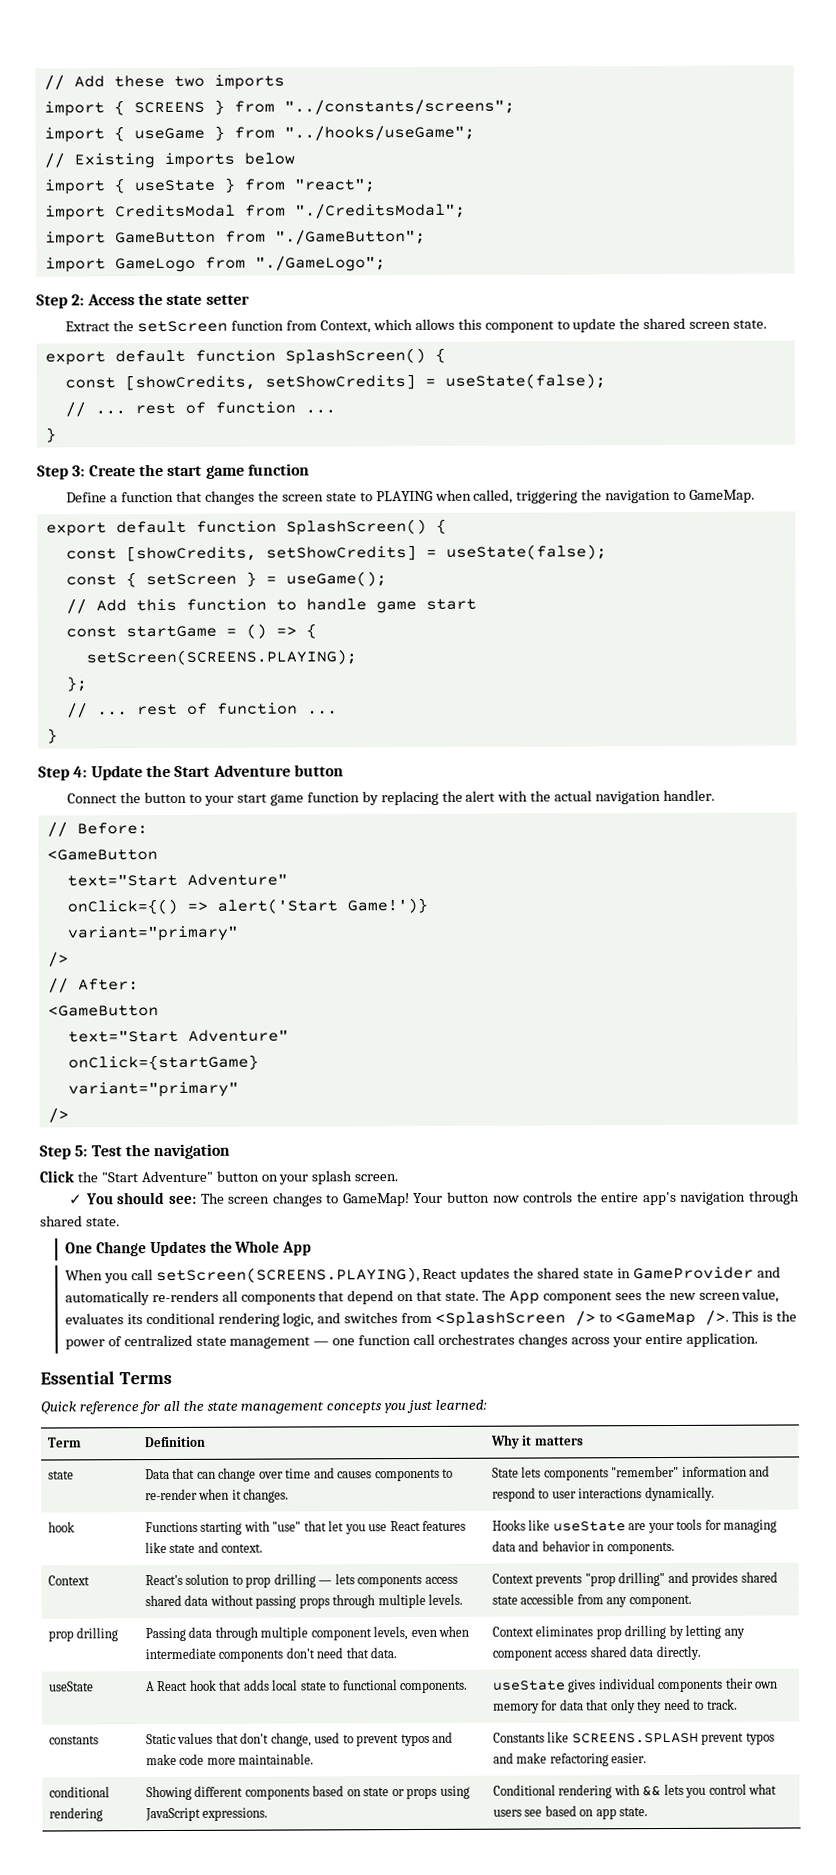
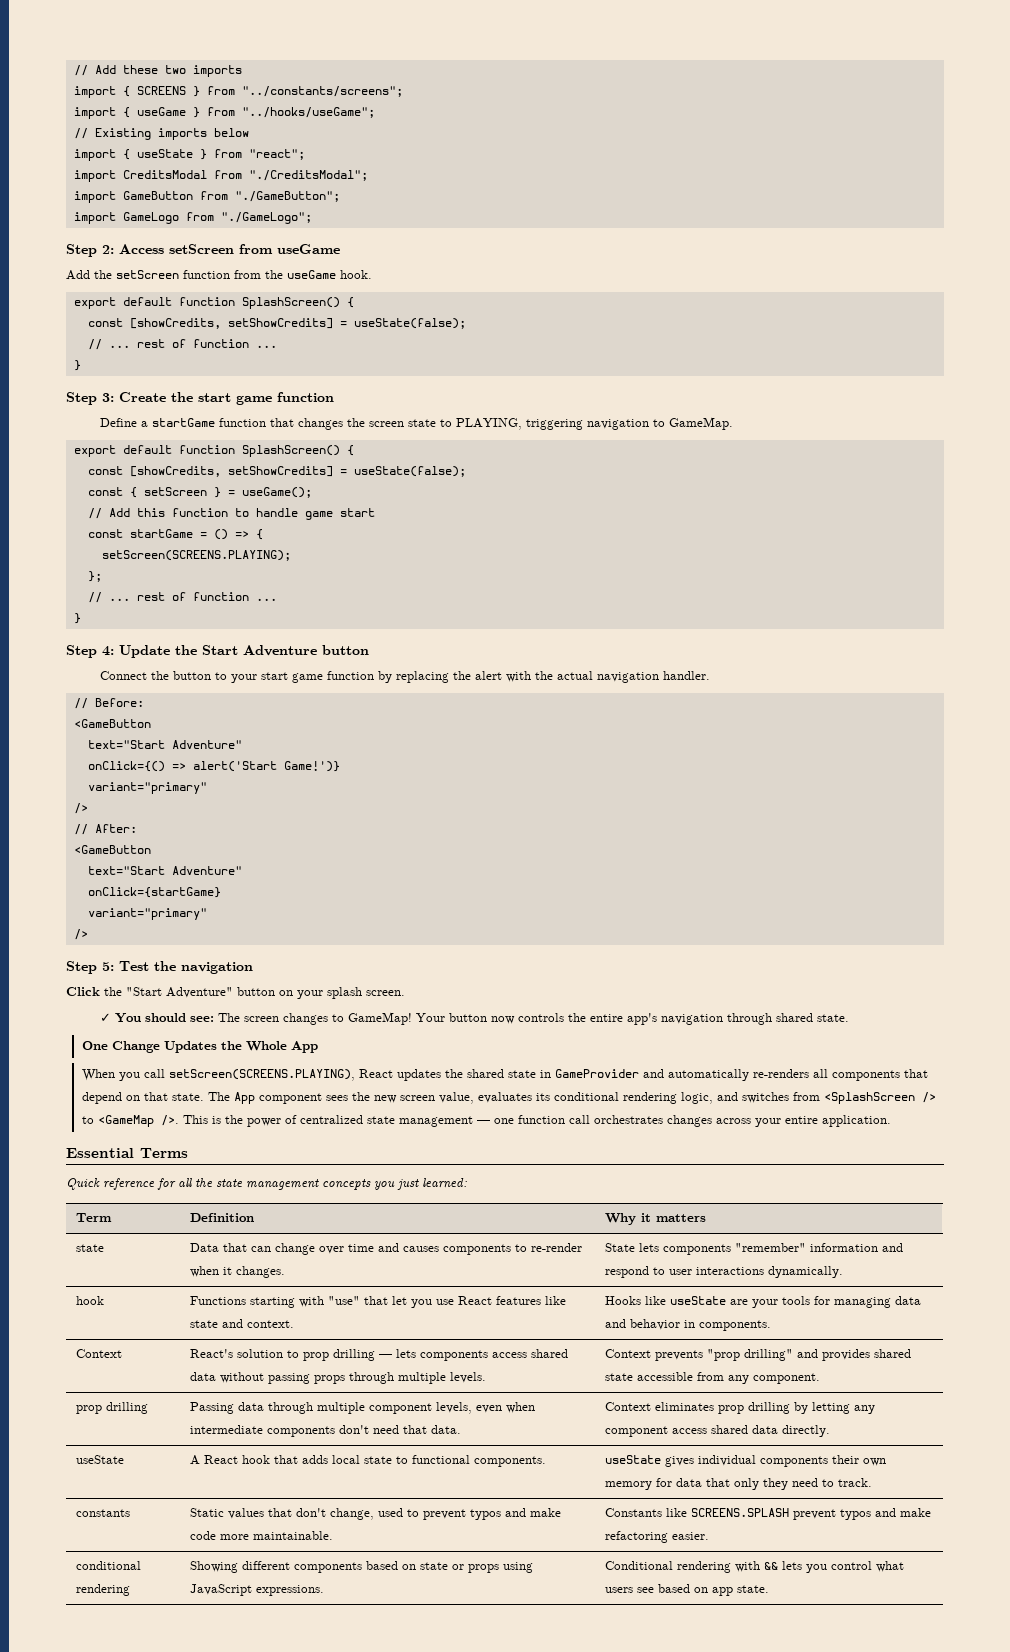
- Step 2: Access the state setter
- Extract the setScreen function from Context, which allows this component to update the shared screen state.
+ Step 2: Access setScreen from useGame
+ Add the setScreen function from the useGame hook.
- Define a function that changes the screen state to PLAYING when called, triggering the navigation to GameMap.
+ Define a startGame function that changes the screen state to PLAYING, triggering navigation to GameMap.

